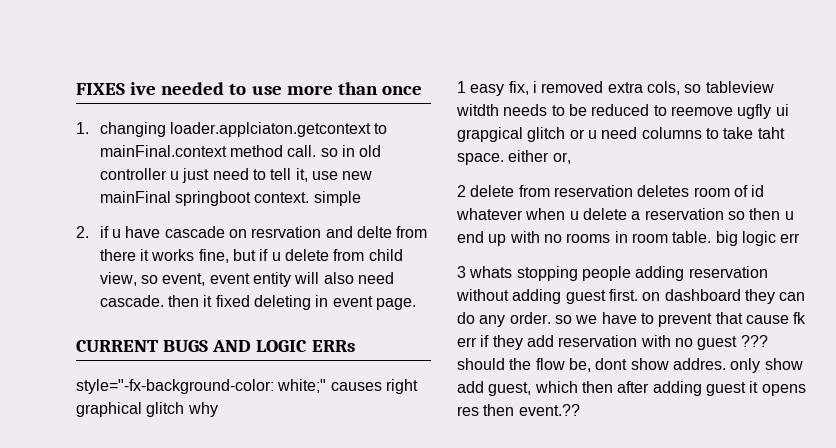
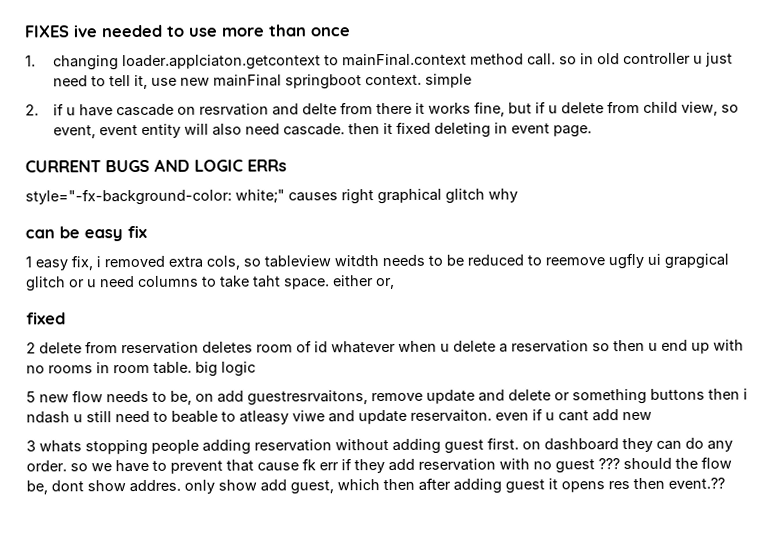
+ can be easy fix
  1 easy fix, i removed extra cols, so tableview witdth needs to be reduced to reemove ugfly ui grapgical glitch or u need columns to take taht space. either or,
+ fixed
- 2 delete from reservation deletes room of id whatever when u delete a reservation so then u end up with no rooms in room table. big logic err
+ 2 delete from reservation deletes room of id whatever when u delete a reservation so then u end up with no rooms in room table. big logic
+ 5 new flow needs to be, on add guestresrvaitons, remove update and delete or something buttons then i ndash u still need to beable to atleasy viwe and update reservaiton. even if u cant add new

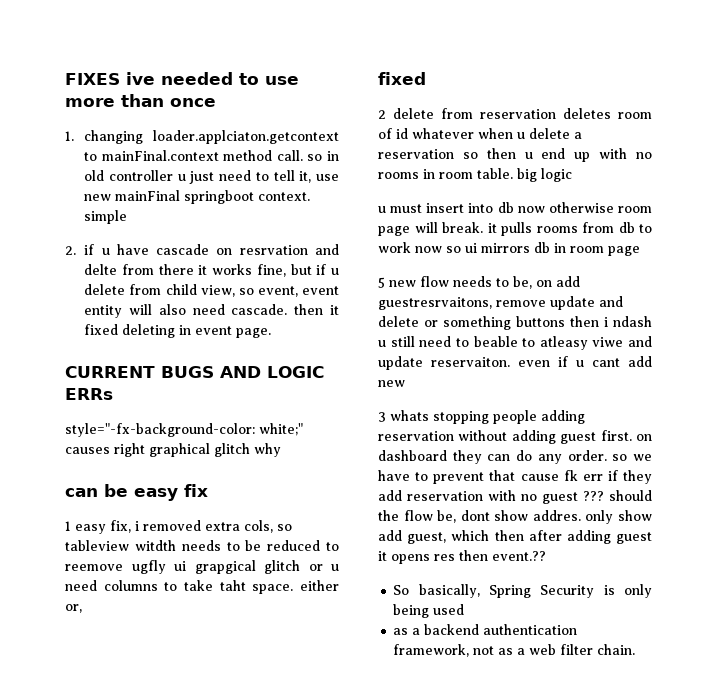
+ u must insert into db now otherwise room page will break. it pulls rooms from db to work now so ui mirrors db in room page
+ So basically, Spring Security is only being used
+ as a backend authentication framework, not as a web filter chain.

